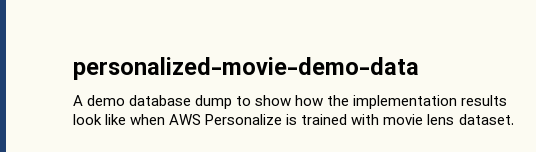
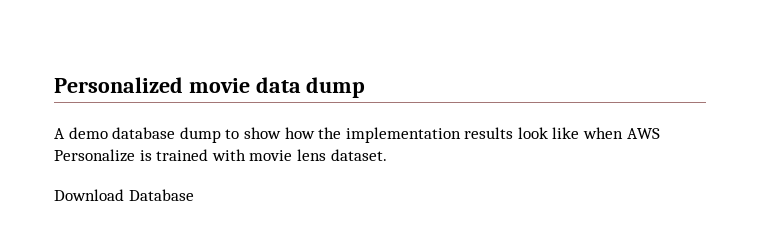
- personalized-movie-demo-data
+ Personalized movie data dump
+ Download Database

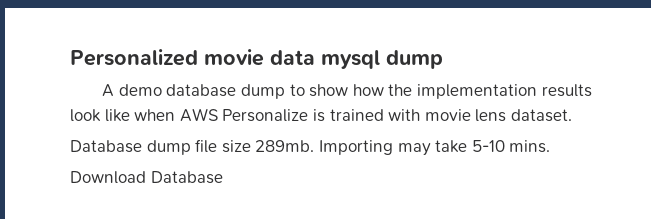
- Personalized movie data dump
+ Personalized movie data mysql dump
+ Database dump file size 289mb. Importing may take 5-10 mins.

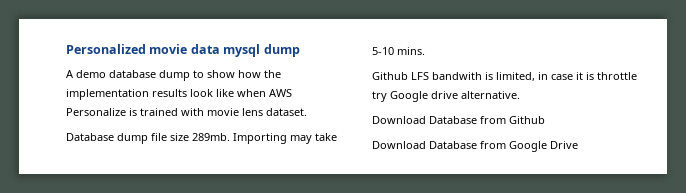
- Download Database
+ Github LFS bandwith is limited, in case it is throttle try Google drive alternative.
+ Download Database from Github
+ Download Database from Google Drive

